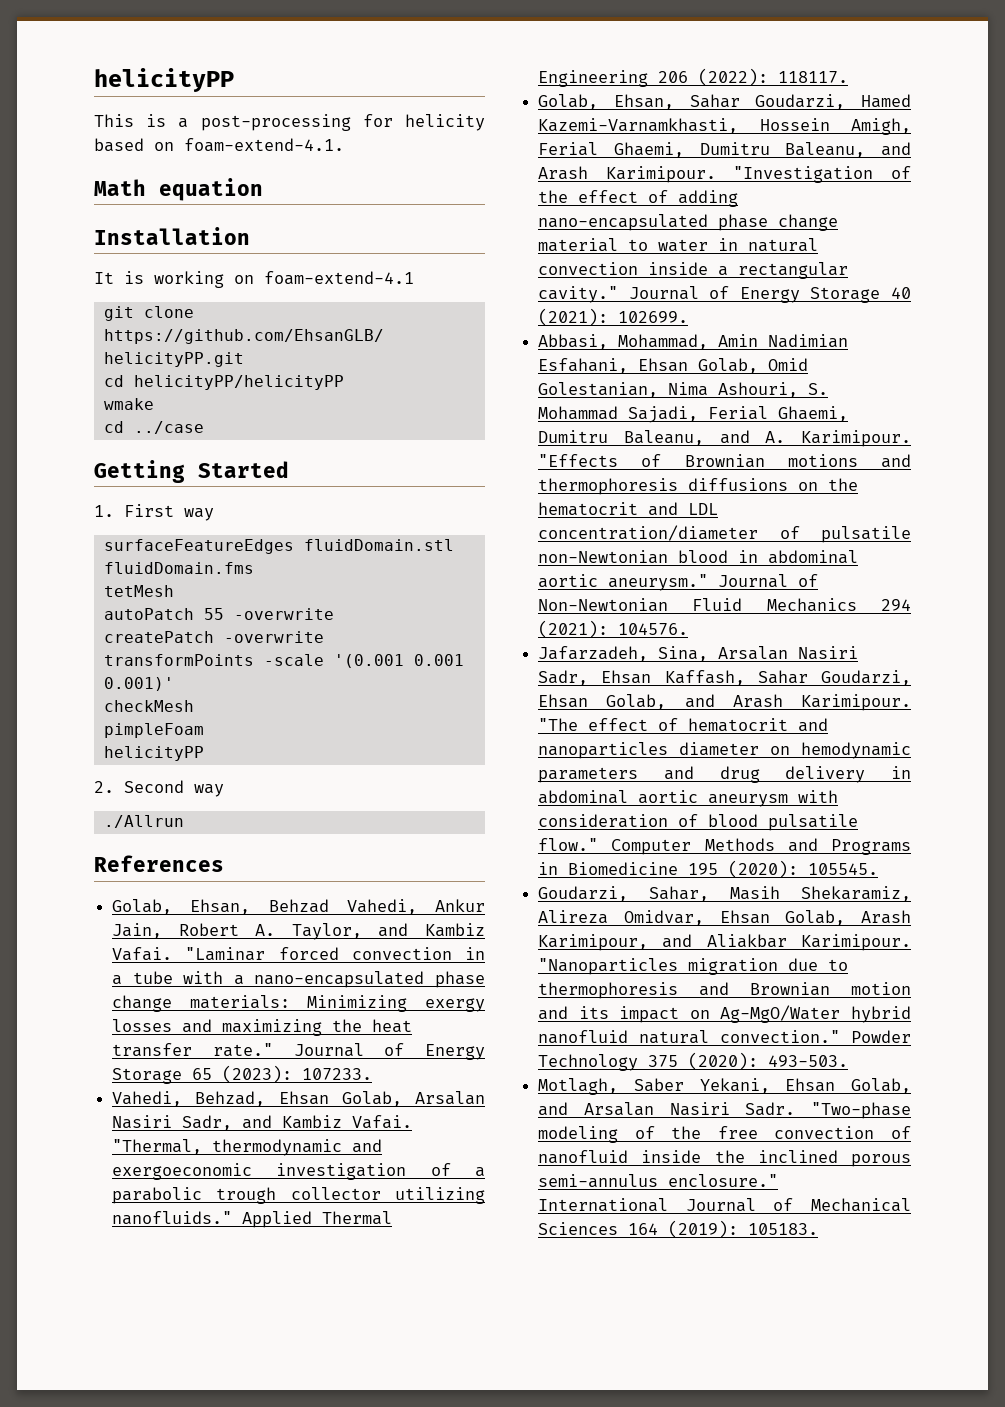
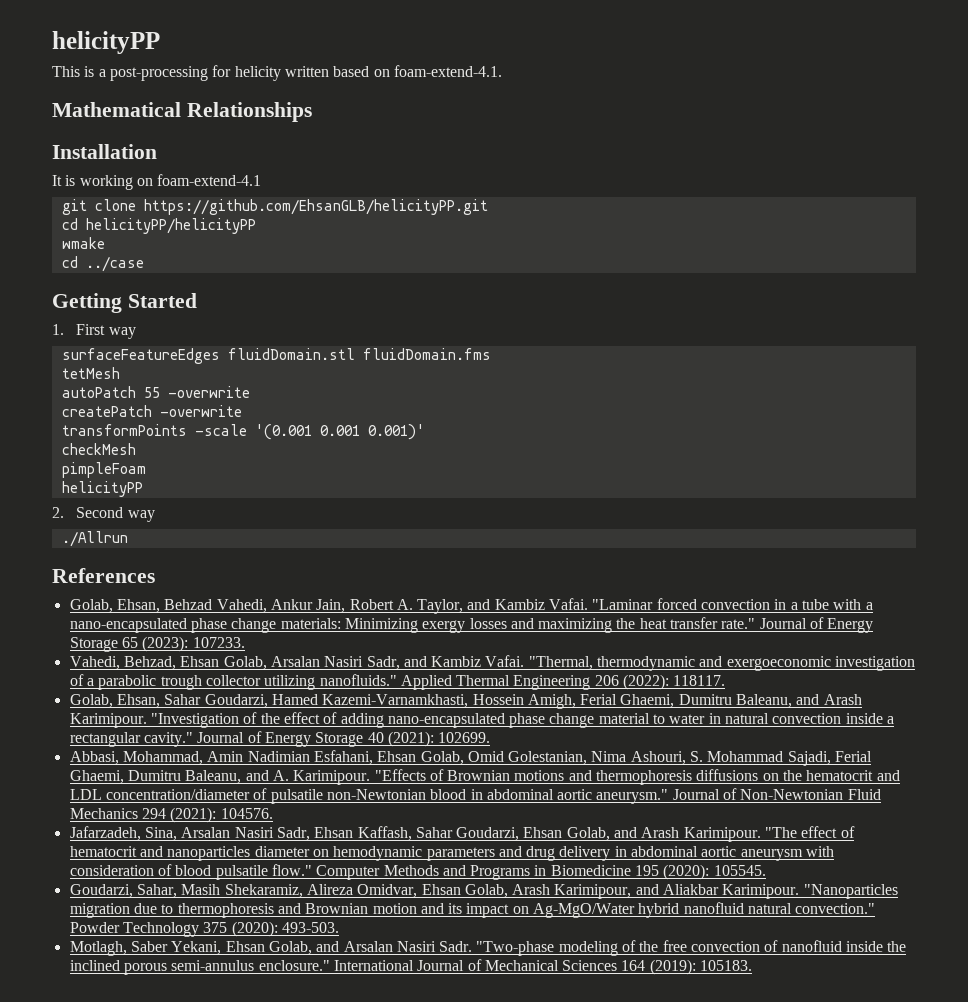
- This is a post-processing for helicity based on foam-extend-4.1.
+ This is a post-processing for helicity written based on foam-extend-4.1.
- Math equation
+ Mathematical Relationships

